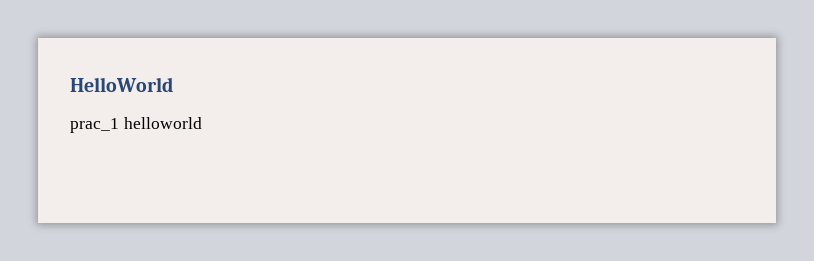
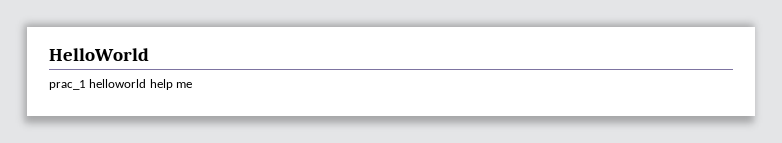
- prac_1 helloworld
+ prac_1 helloworld help me

